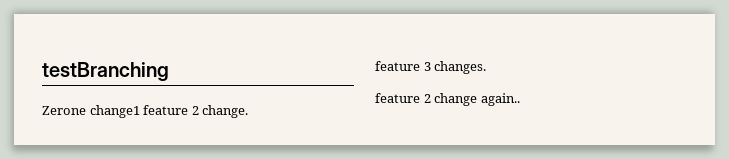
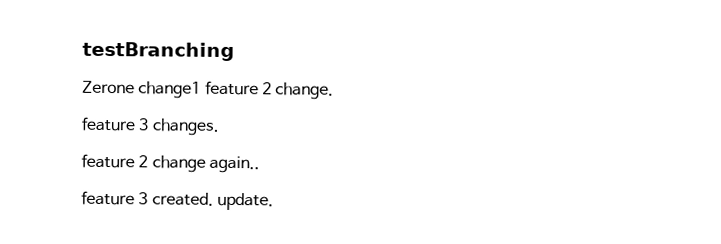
+ feature 3 created. update.

